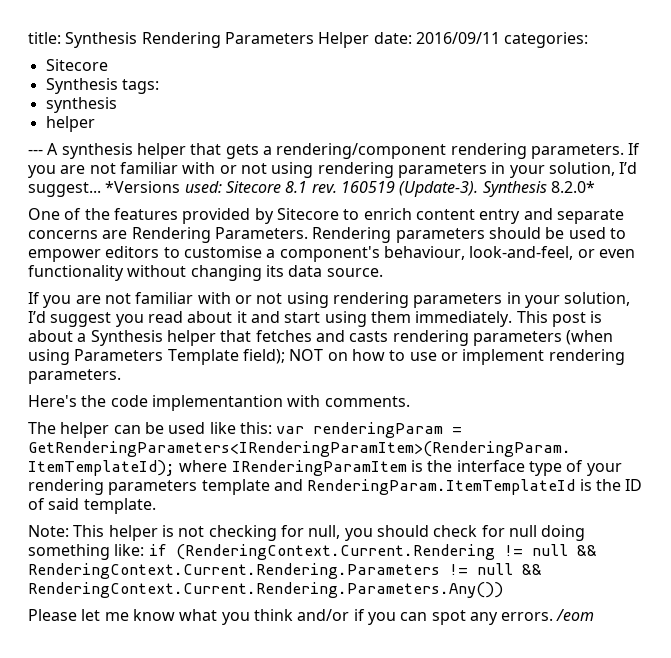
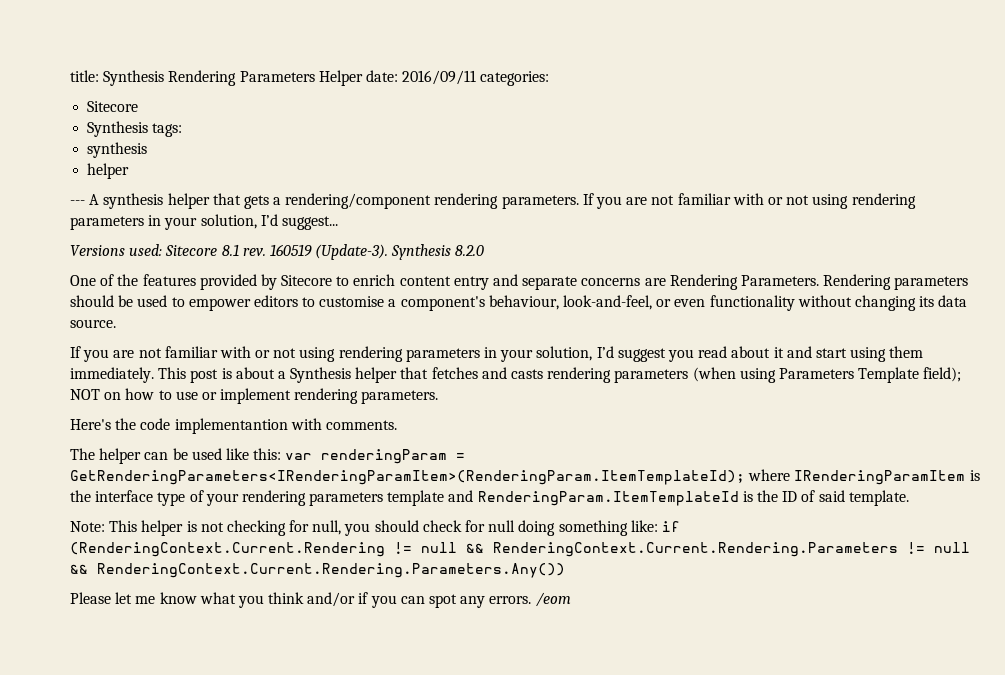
- If you are not familiar with or not using rendering parameters in your solution, I’d suggest... *Versions used: Sitecore 8.1 rev.
+ If you are not familiar with or not using rendering parameters in your solution, I’d suggest...
+ Versions used: Sitecore 8.1 rev.
- Synthesis 8.2.0*
+ Synthesis 8.2.0

